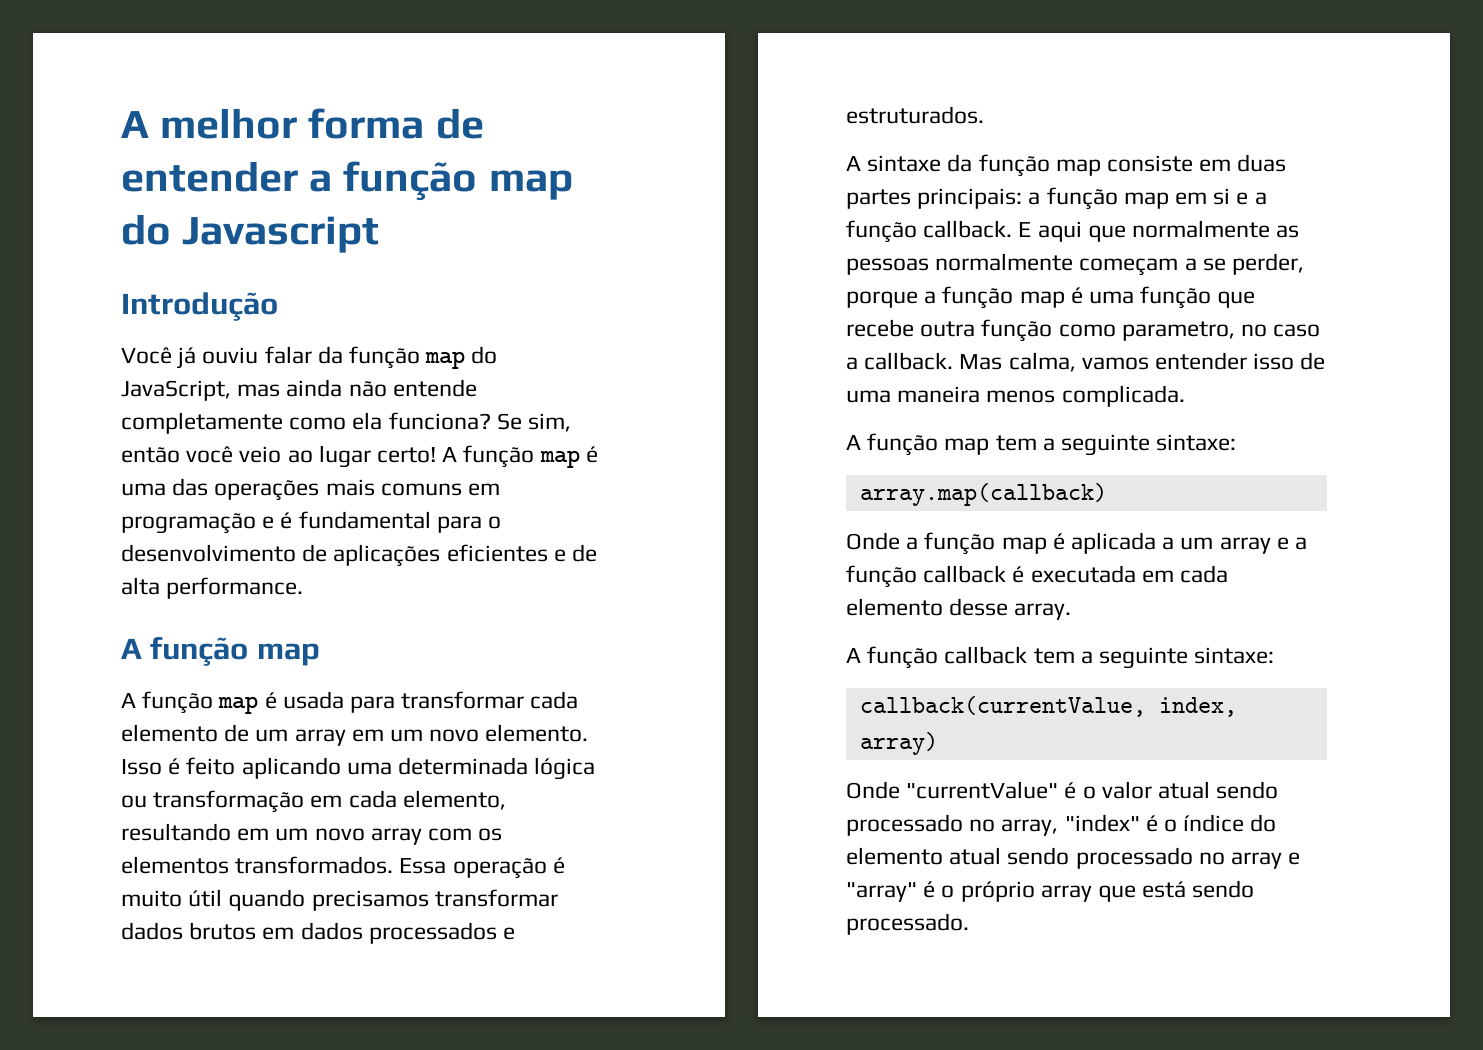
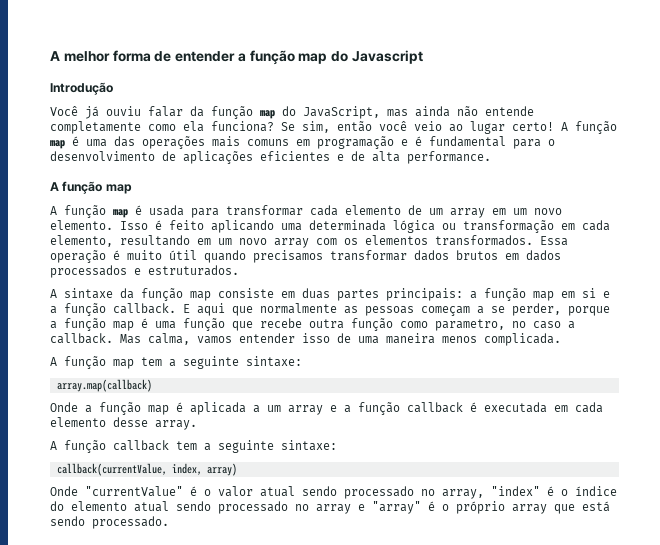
- E aqui que normalmente as pessoas normalmente começam a se perder, porque a função map é uma função que recebe outra função como parametro, no caso a callback.
+ E aqui que normalmente as pessoas começam a se perder, porque a função map é uma função que recebe outra função como parametro, no caso a callback.

